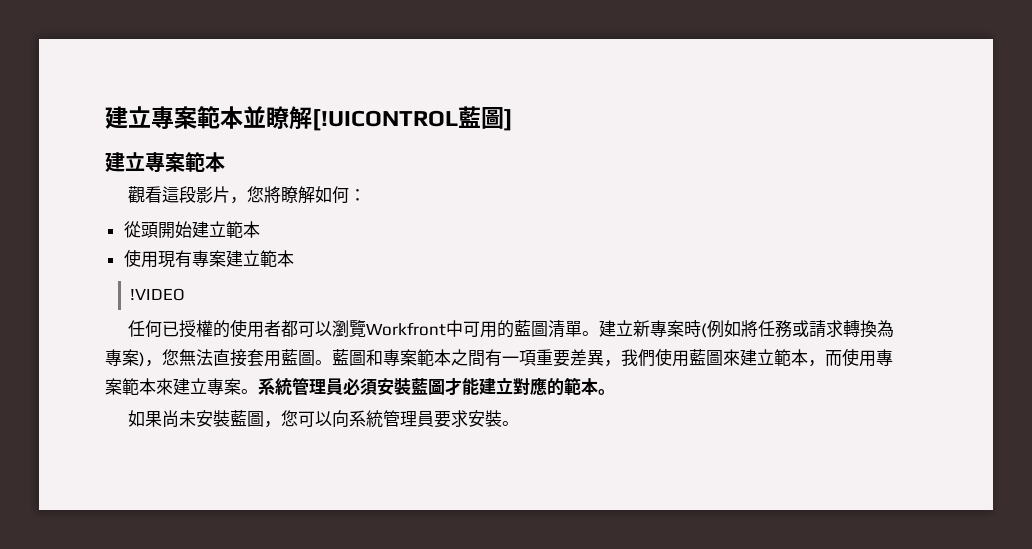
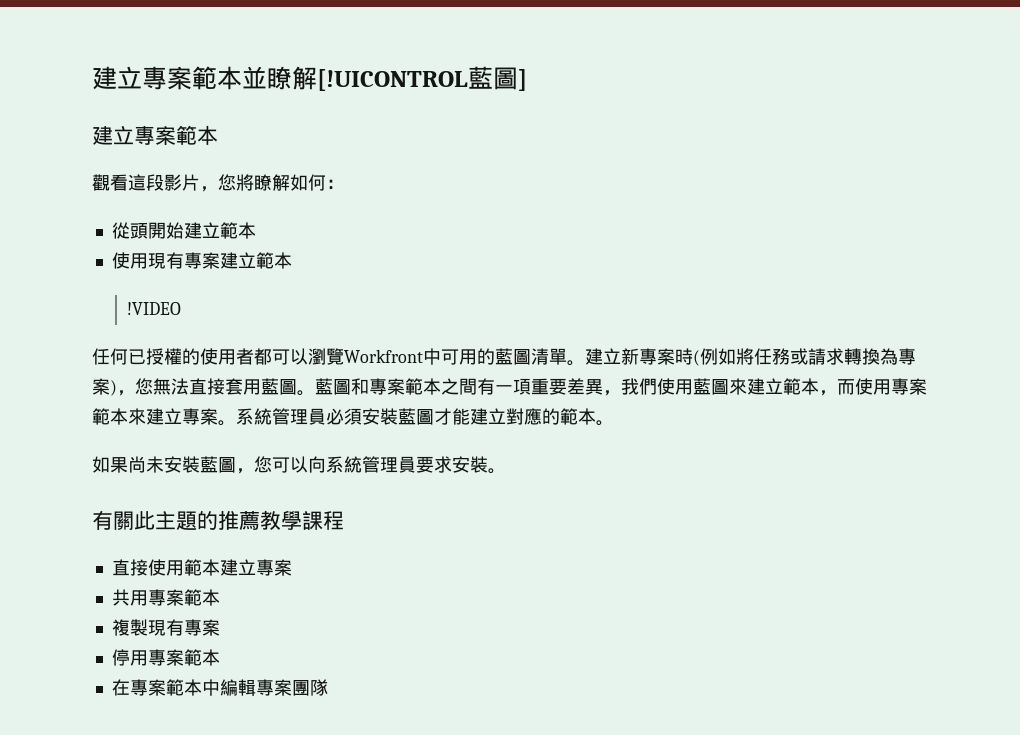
+ 有關此主題的推薦教學課程
+ 直接使用範本建立專案
+ 共用專案範本
+ 複製現有專案
+ 停用專案範本
+ 在專案範本中編輯專案團隊

